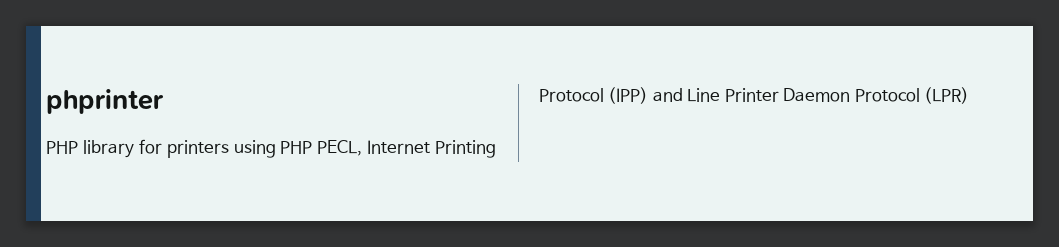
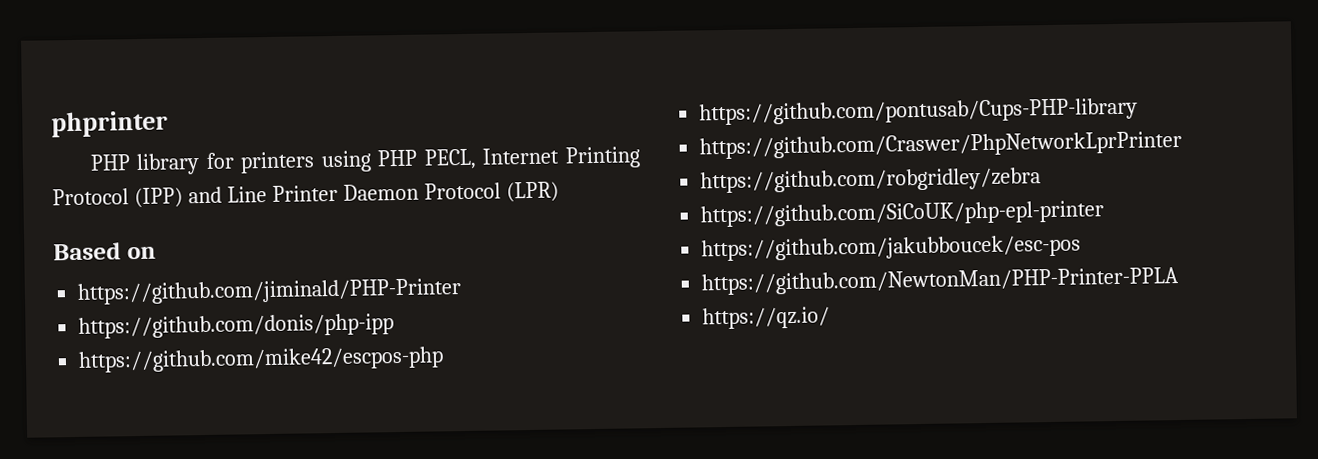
+ Based on
+ https://github.com/jiminald/PHP-Printer
+ https://github.com/donis/php-ipp
+ https://github.com/mike42/escpos-php
+ https://github.com/pontusab/Cups-PHP-library
+ https://github.com/Craswer/PhpNetworkLprPrinter
+ https://github.com/robgridley/zebra
+ https://github.com/SiCoUK/php-epl-printer
+ https://github.com/jakubboucek/esc-pos
+ https://github.com/NewtonMan/PHP-Printer-PPLA
+ https://qz.io/

